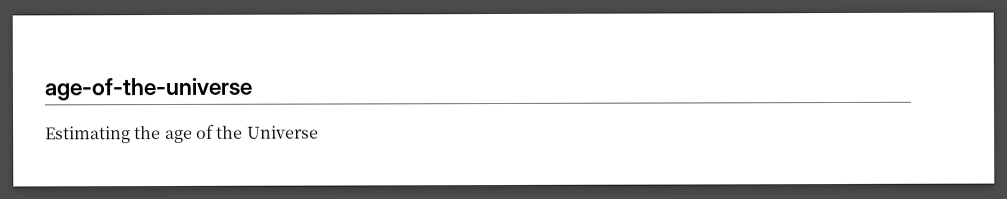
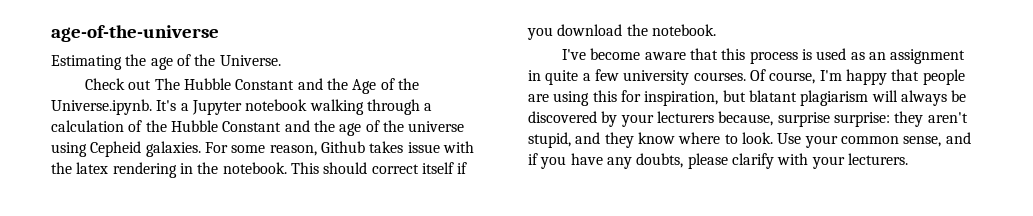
- Estimating the age of the Universe
+ Estimating the age of the Universe.
+ Check out The Hubble Constant and the Age of the Universe.ipynb. It's a Jupyter notebook walking through a calculation of the Hubble Constant and the age of the universe using Cepheid galaxies. For some reason, Github takes issue with the latex rendering in the notebook. This should correct itself if you download the notebook.
+ I've become aware that this process is used as an assignment in quite a few university courses. Of course, I'm happy that people are using this for inspiration, but blatant plagiarism will always be discovered by your lecturers because, surprise surprise: they aren't stupid, and they know where to look. Use your common sense, and if you have any doubts, please clarify with your lecturers.

